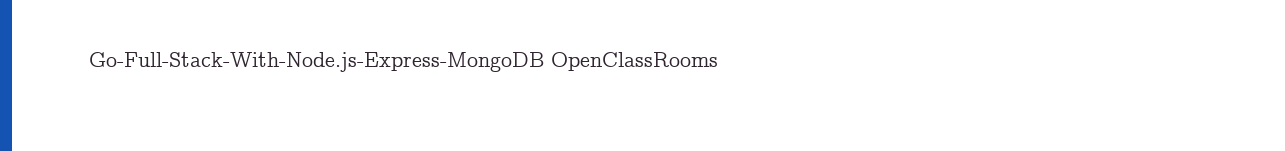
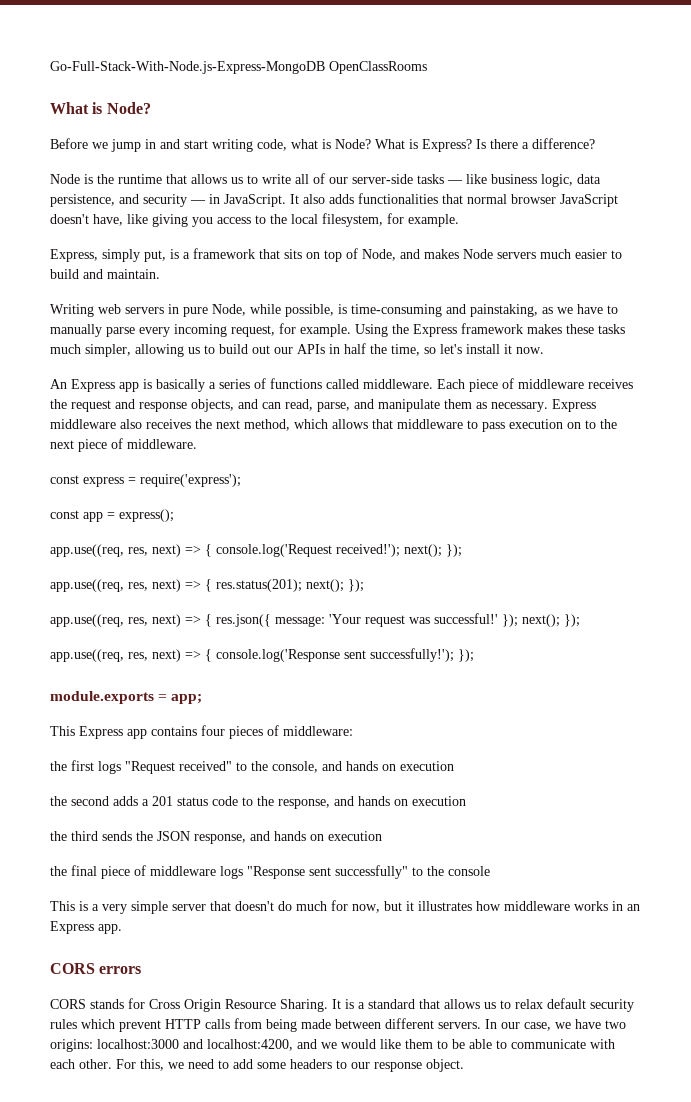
+ What is Node?
+ Before we jump in and start writing code, what is Node? What is Express? Is there a difference?
+ Node is the runtime that allows us to write all of our server-side tasks — like business logic, data persistence, and security — in JavaScript. It also adds functionalities that normal browser JavaScript doesn't have, like giving you access to the local filesystem, for example.
+ Express, simply put, is a framework that sits on top of Node, and makes Node servers much easier to build and maintain.
+ Writing web servers in pure Node, while possible, is time-consuming and painstaking, as we have to manually parse every incoming request, for example. Using the Express framework makes these tasks much simpler, allowing us to build out our APIs in half the time, so let's install it now.
+ An Express app is basically a series of functions called middleware. Each piece of middleware receives the request and response objects, and can read, parse, and manipulate them as necessary. Express middleware also receives the next method, which allows that middleware to pass execution on to the next piece of middleware.
+ const express = require('express');
+ const app = express();
+ app.use((req, res, next) => { console.log('Request received!'); next(); });
+ app.use((req, res, next) => { res.status(201); next(); });
+ app.use((req, res, next) => { res.json({ message: 'Your request was successful!' }); next(); });
+ app.use((req, res, next) => { console.log('Response sent successfully!'); });
+ module.exports = app;
+ This Express app contains four pieces of middleware:
+ the first logs "Request received" to the console, and hands on execution
+ the second adds a 201 status code to the response, and hands on execution
+ the third sends the JSON response, and hands on execution
+ the final piece of middleware logs "Response sent successfully" to the console
+ This is a very simple server that doesn't do much for now, but it illustrates how middleware works in an Express app.
+ CORS errors
+ CORS stands for Cross Origin Resource Sharing. It is a standard that allows us to relax default security rules which prevent HTTP calls from being made between different servers. In our case, we have two origins: localhost:3000 and localhost:4200, and we would like them to be able to communicate with each other. For this, we need to add some headers to our response object.

